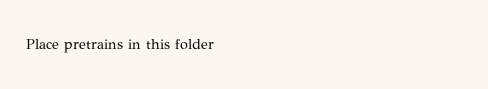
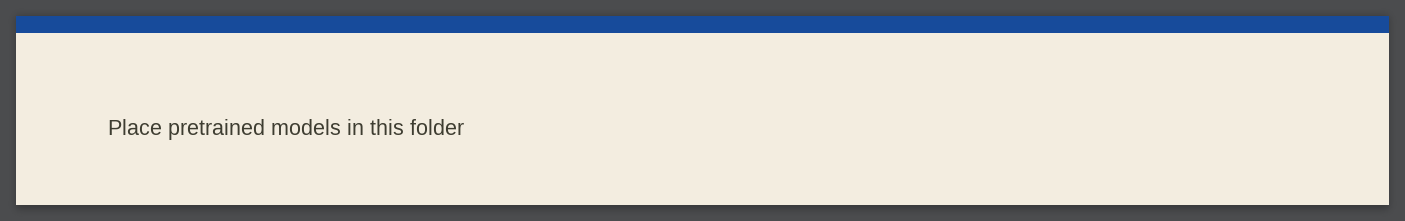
- Place pretrains in this folder
+ Place pretrained models in this folder

